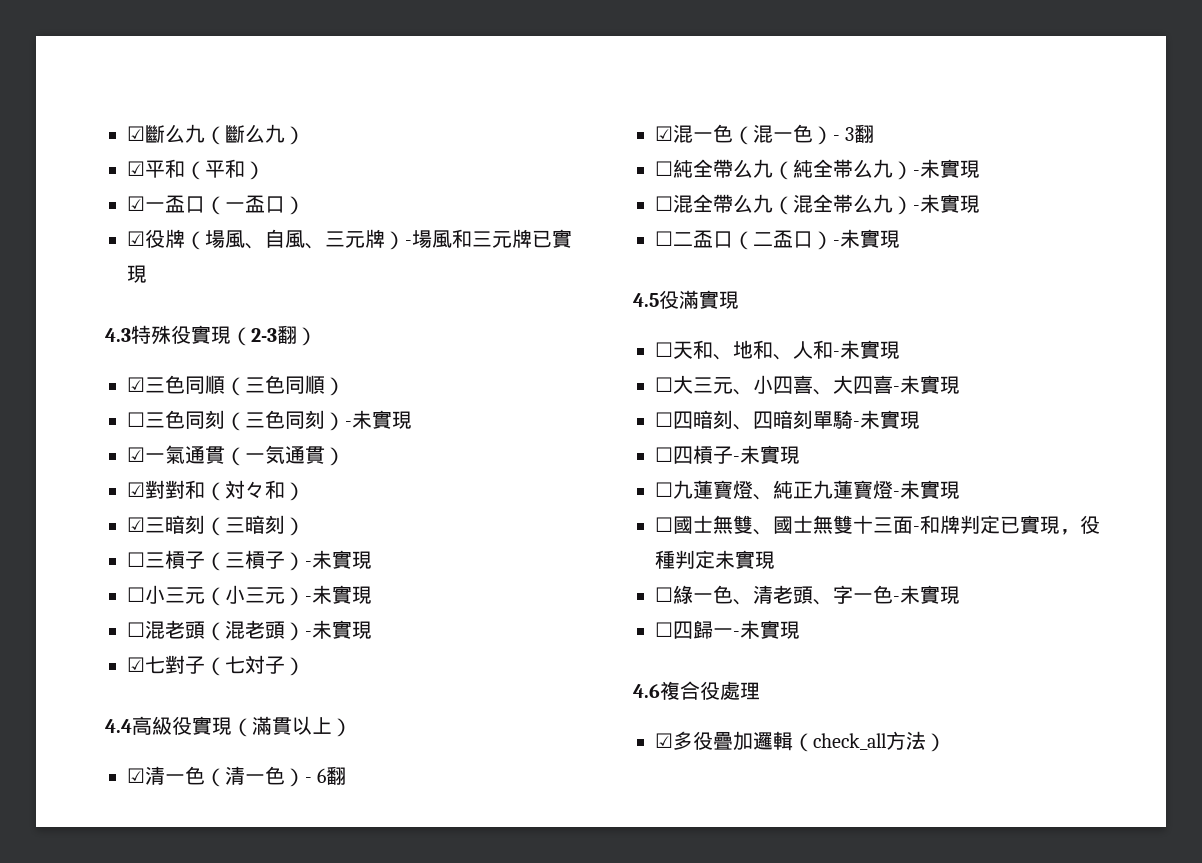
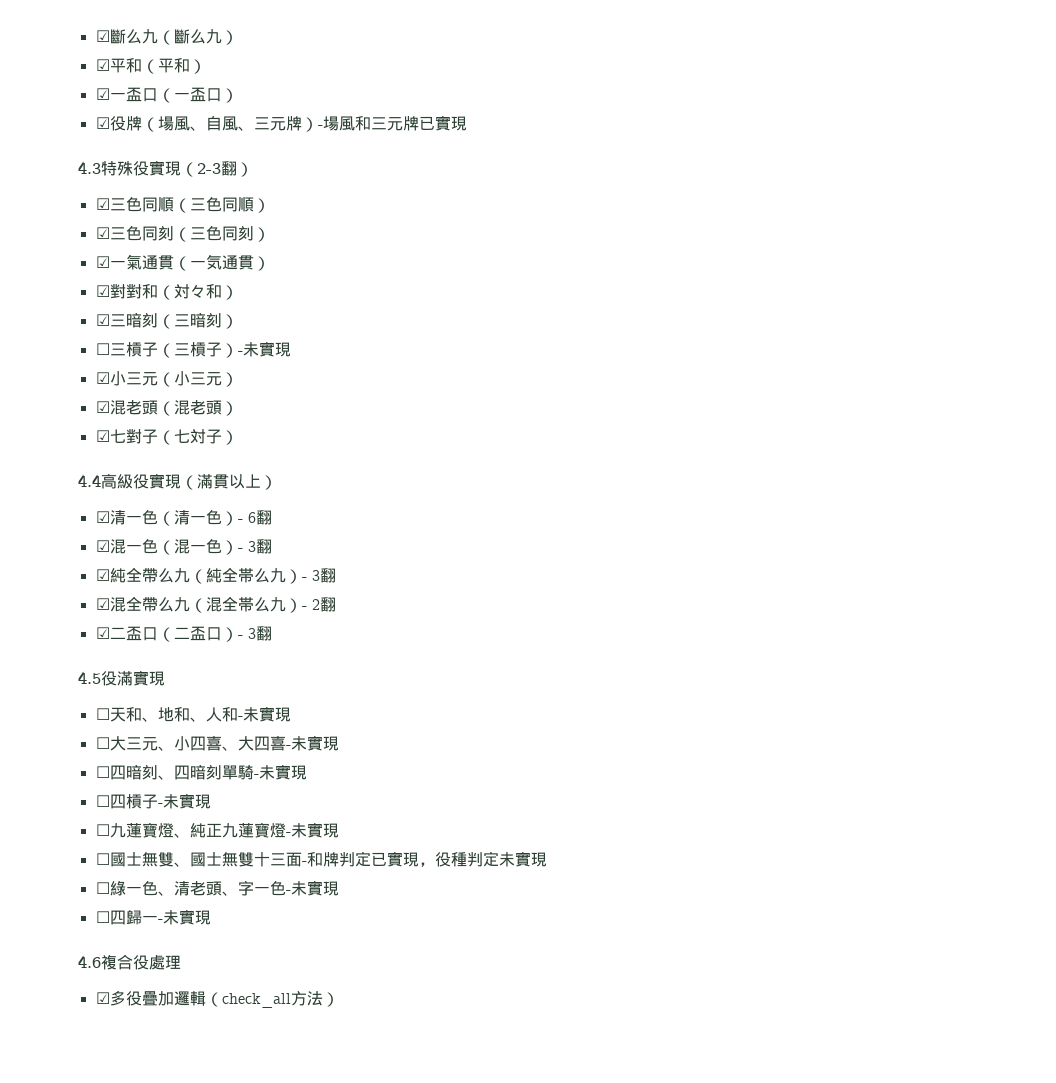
- ☐三色同刻（三色同刻）-未實現
+ ☑三色同刻（三色同刻）
- ☐小三元（小三元）-未實現
- ☐混老頭（混老頭）-未實現
+ ☑小三元（小三元）
+ ☑混老頭（混老頭）
- ☐純全帶么九（純全帯么九）-未實現
- ☐混全帶么九（混全帯么九）-未實現
- ☐二盃口（二盃口）-未實現
+ ☑純全帶么九（純全帯么九）- 3翻
+ ☑混全帶么九（混全帯么九）- 2翻
+ ☑二盃口（二盃口）- 3翻

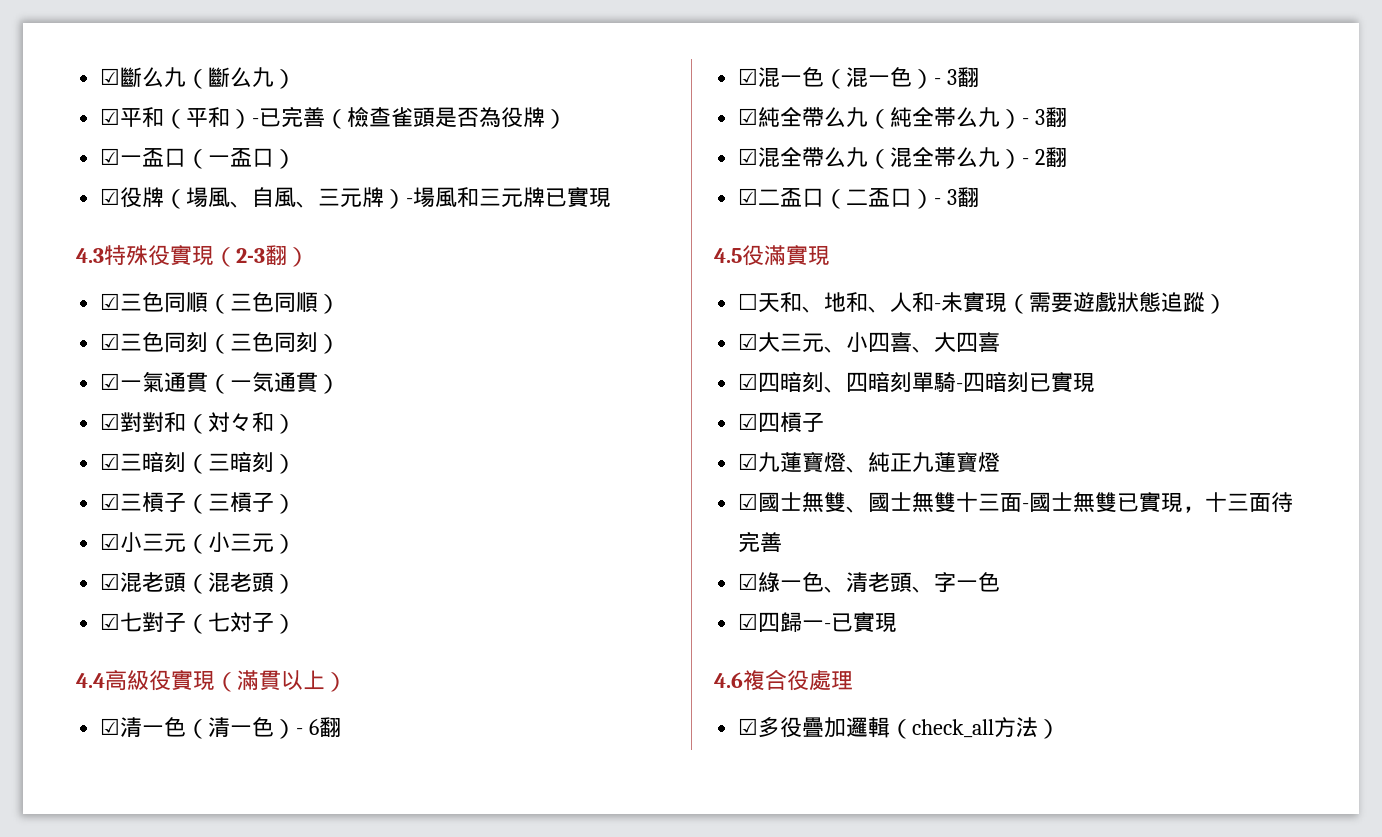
- ☑平和（平和）
+ ☑平和（平和）-已完善（檢查雀頭是否為役牌）
- ☐三槓子（三槓子）-未實現
+ ☑三槓子（三槓子）
- ☐天和、地和、人和-未實現
- ☐大三元、小四喜、大四喜-未實現
- ☐四暗刻、四暗刻單騎-未實現
- ☐四槓子-未實現
- ☐九蓮寶燈、純正九蓮寶燈-未實現
- ☐國士無雙、國士無雙十三面-和牌判定已實現，役種判定未實現
- ☐綠一色、清老頭、字一色-未實現
- ☐四歸一-未實現
+ ☐天和、地和、人和-未實現（需要遊戲狀態追蹤）
+ ☑大三元、小四喜、大四喜
+ ☑四暗刻、四暗刻單騎-四暗刻已實現
+ ☑四槓子
+ ☑九蓮寶燈、純正九蓮寶燈
+ ☑國士無雙、國士無雙十三面-國士無雙已實現，十三面待完善
+ ☑綠一色、清老頭、字一色
+ ☑四歸一-已實現

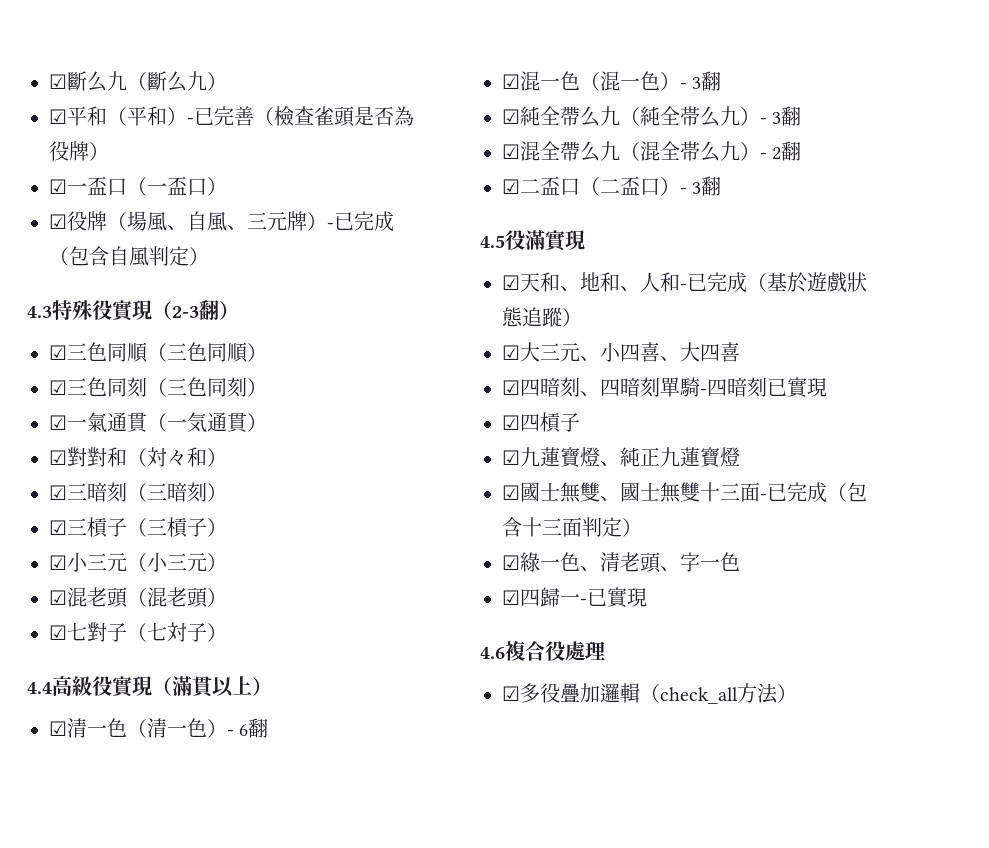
- ☑役牌（場風、自風、三元牌）-場風和三元牌已實現
+ ☑役牌（場風、自風、三元牌）-已完成（包含自風判定）
- ☐天和、地和、人和-未實現（需要遊戲狀態追蹤）
+ ☑天和、地和、人和-已完成（基於遊戲狀態追蹤）
- ☑國士無雙、國士無雙十三面-國士無雙已實現，十三面待完善
+ ☑國士無雙、國士無雙十三面-已完成（包含十三面判定）

